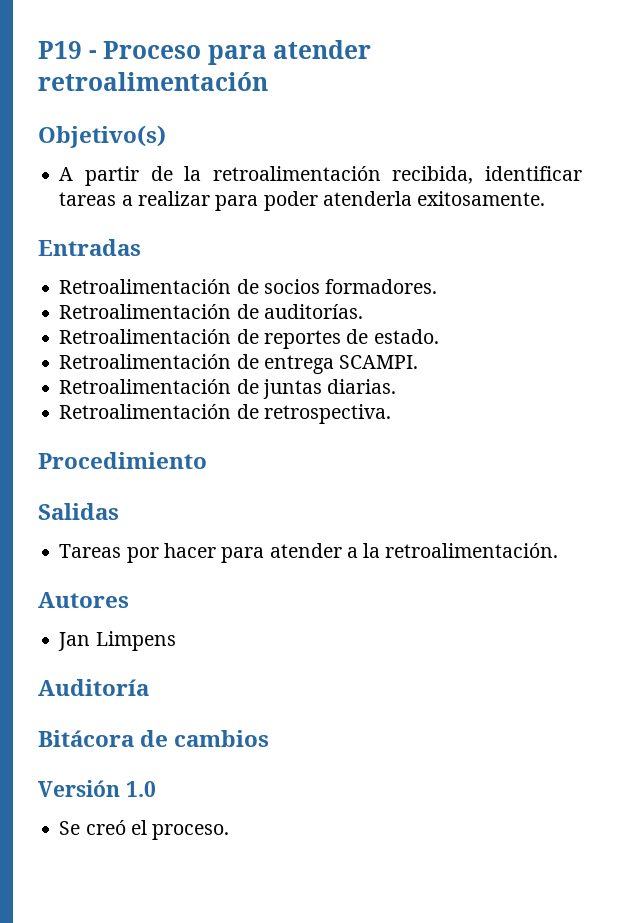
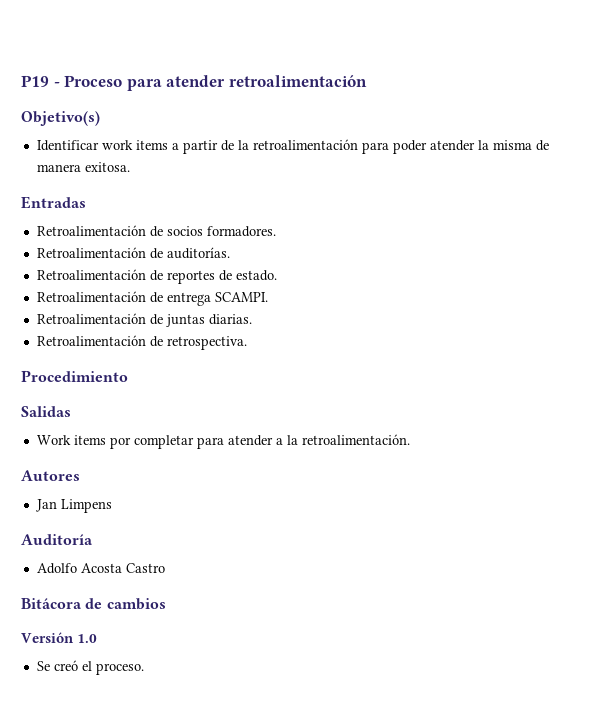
- A partir de la retroalimentación recibida, identificar tareas a realizar para poder atenderla exitosamente.
+ Identificar work items a partir de la retroalimentación para poder atender la misma de manera exitosa.
- Tareas por hacer para atender a la retroalimentación.
+ Work items por completar para atender a la retroalimentación.
+ Adolfo Acosta Castro

